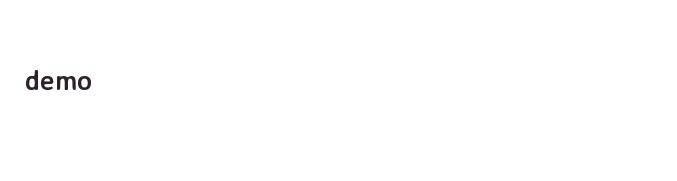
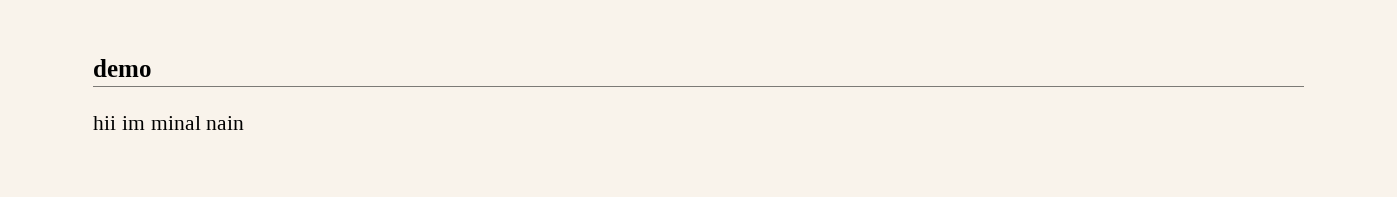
+ hii im minal nain

